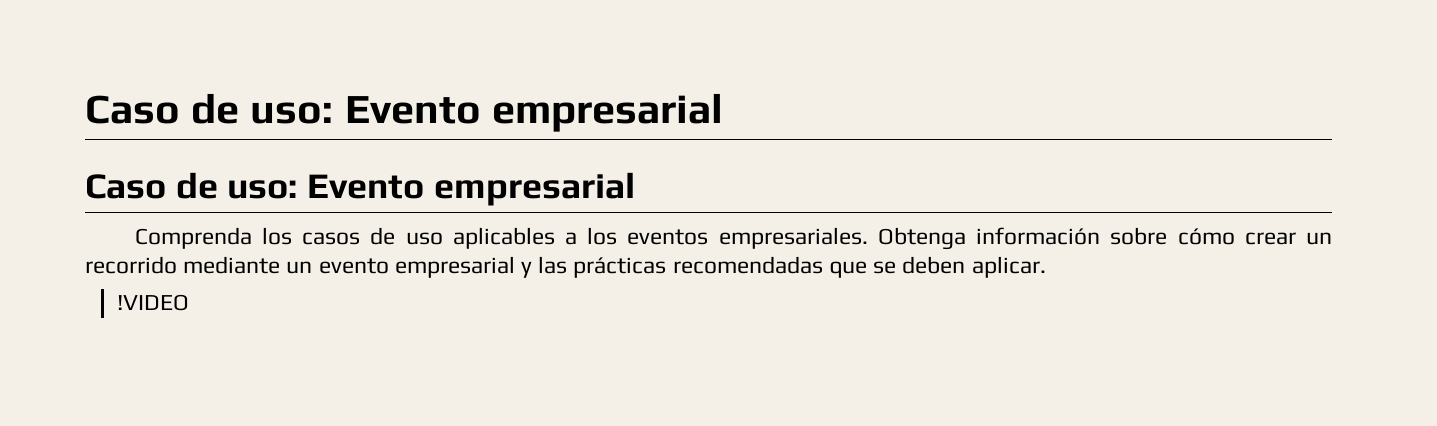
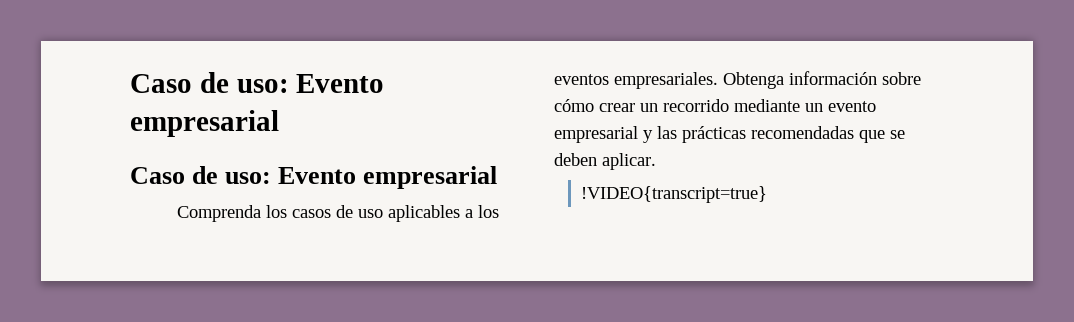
- !VIDEO
+ !VIDEO{transcript=true}

